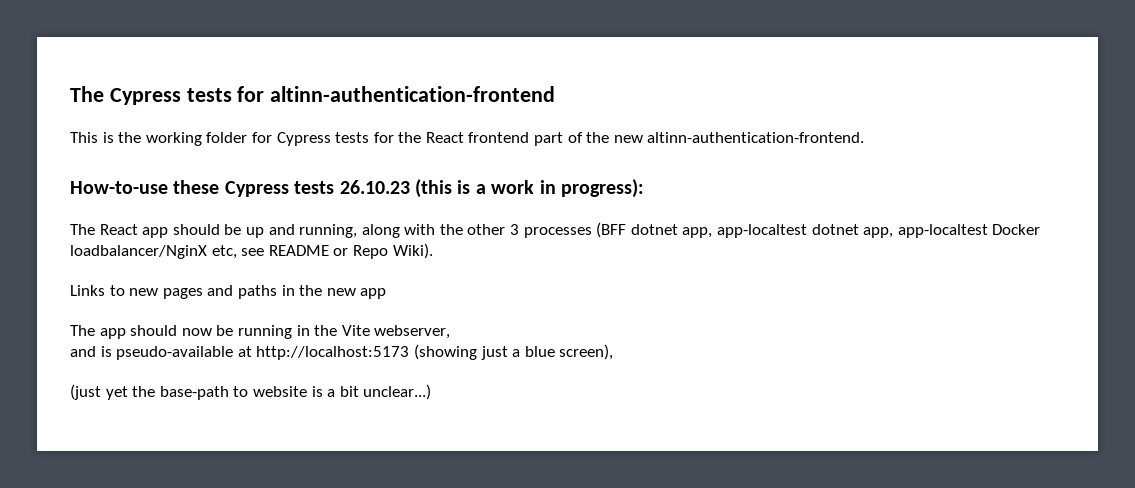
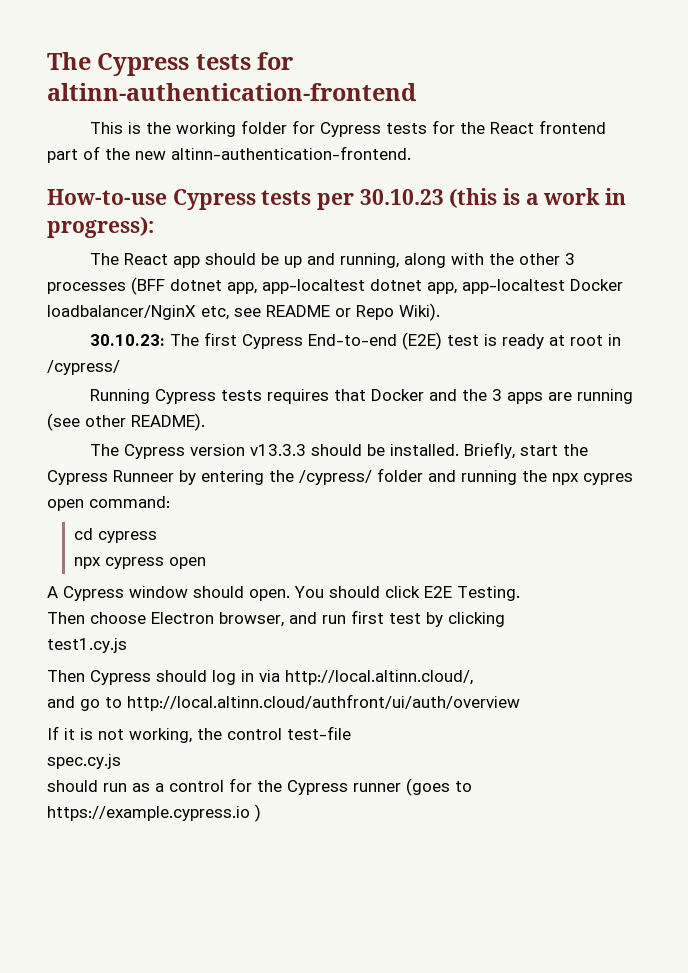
- How-to-use these Cypress tests 26.10.23 (this is a work in progress):
+ How-to-use Cypress tests per 30.10.23 (this is a work in progress):
- Links to new pages and paths in the new app
- The app should now be running in the Vite webserver,
- and is pseudo-available at http://localhost:5173 (showing just a blue screen),
- (just yet the base-path to website is a bit unclear...)
+ 30.10.23: The first Cypress End-to-end (E2E) test is ready at root in /cypress/
+ Running Cypress tests requires that Docker and the 3 apps are running (see other README).
+ The Cypress version v13.3.3 should be installed. Briefly, start the Cypress Runneer by entering the /cypress/ folder and running the npx cypres open command:
+ cd cypress
+ npx cypress open
+ A Cypress window should open. You should click E2E Testing.
+ Then choose Electron browser, and run first test by clicking
+ test1.cy.js
+ Then Cypress should log in via http://local.altinn.cloud/,
+ and go to http://local.altinn.cloud/authfront/ui/auth/overview
+ If it is not working, the control test-file
+ spec.cy.js
+ should run as a control for the Cypress runner (goes to https://example.cypress.io )

